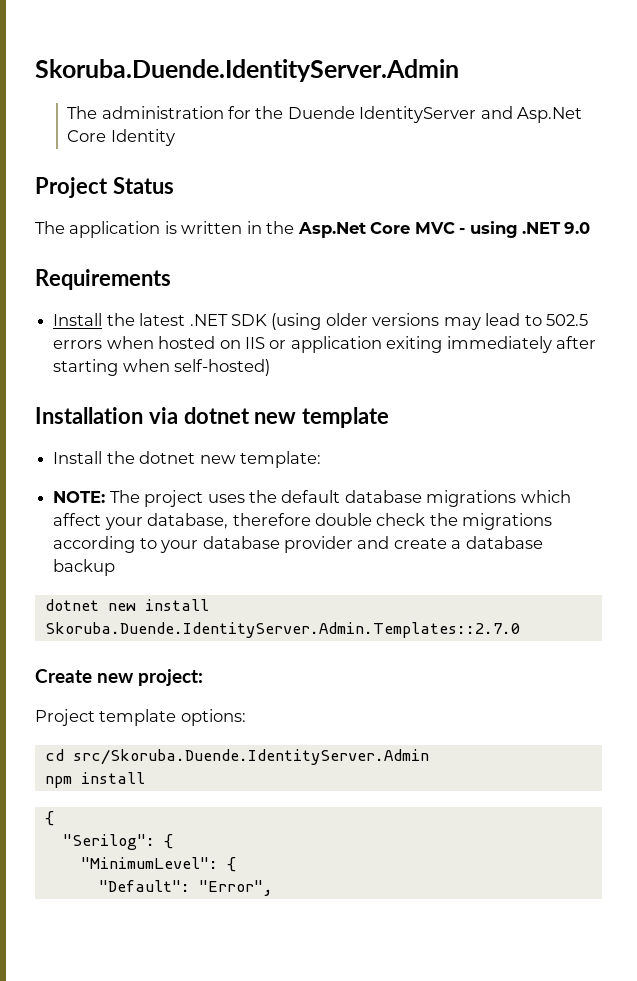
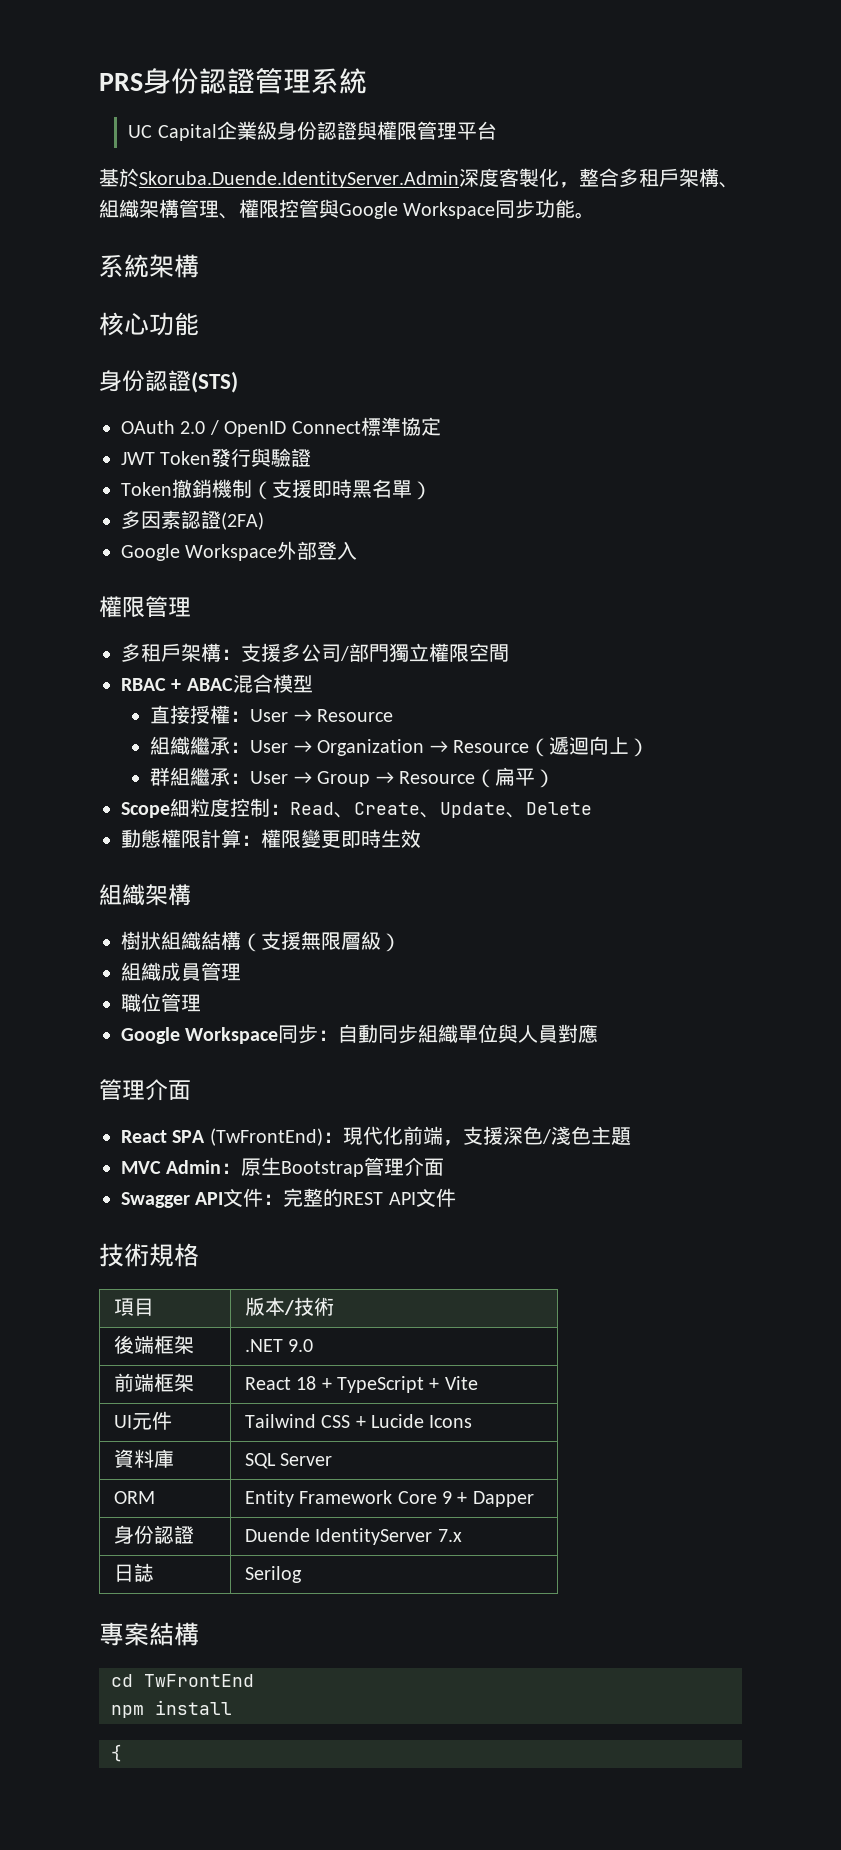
- Skoruba.Duende.IdentityServer.Admin
- The administration for the Duende IdentityServer and Asp.Net Core Identity
- Project Status
- The application is written in the Asp.Net Core MVC - using .NET 9.0
- Requirements
- Install the latest .NET SDK (using older versions may lead to 502.5 errors when hosted on IIS or application exiting immediately after starting when self-hosted)
- Installation via dotnet new template
- Install the dotnet new template:
- NOTE: The project uses the default database migrations which affect your database, therefore double check the migrations according to your database provider and create a database backup
- dotnet new install Skoruba.Duende.IdentityServer.Admin.Templates::2.7.0
- Create new project:
- Project template options:
+ PRS身份認證管理系統
+ UC Capital企業級身份認證與權限管理平台
+ 基於Skoruba.Duende.IdentityServer.Admin深度客製化，整合多租戶架構、組織架構管理、權限控管與Google Workspace同步功能。
+ 系統架構
+ 核心功能
+ 身份認證(STS)
+ OAuth 2.0 / OpenID Connect標準協定
+ JWT Token發行與驗證
+ Token撤銷機制（支援即時黑名單）
+ 多因素認證(2FA)
+ Google Workspace外部登入
+ 權限管理
+ 多租戶架構：支援多公司/部門獨立權限空間
+ RBAC + ABAC混合模型
+ 直接授權：User → Resource
+ 組織繼承：User → Organization → Resource（遞迴向上）
+ 群組繼承：User → Group → Resource（扁平）
+ Scope細粒度控制：Read、Create、Update、Delete
+ 動態權限計算：權限變更即時生效
+ 組織架構
+ 樹狀組織結構（支援無限層級）
+ 組織成員管理
+ 職位管理
+ Google Workspace同步：自動同步組織單位與人員對應
+ 管理介面
+ React SPA (TwFrontEnd)：現代化前端，支援深色/淺色主題
+ MVC Admin：原生Bootstrap管理介面
+ Swagger API文件：完整的REST API文件
+ 技術規格
+ 項目 | 版本/技術
+ 後端框架 | .NET 9.0
+ 前端框架 | React 18 + TypeScript + Vite
+ UI元件 | Tailwind CSS + Lucide Icons
+ 資料庫 | SQL Server
+ ORM | Entity Framework Core 9 + Dapper
+ 身份認證 | Duende IdentityServer 7.x
+ 日誌 | Serilog
+ 專案結構
- cd src/Skoruba.Duende.IdentityServer.Admin
+ cd TwFrontEnd
- "Serilog": {
- "MinimumLevel": {
- "Default": "Error",

